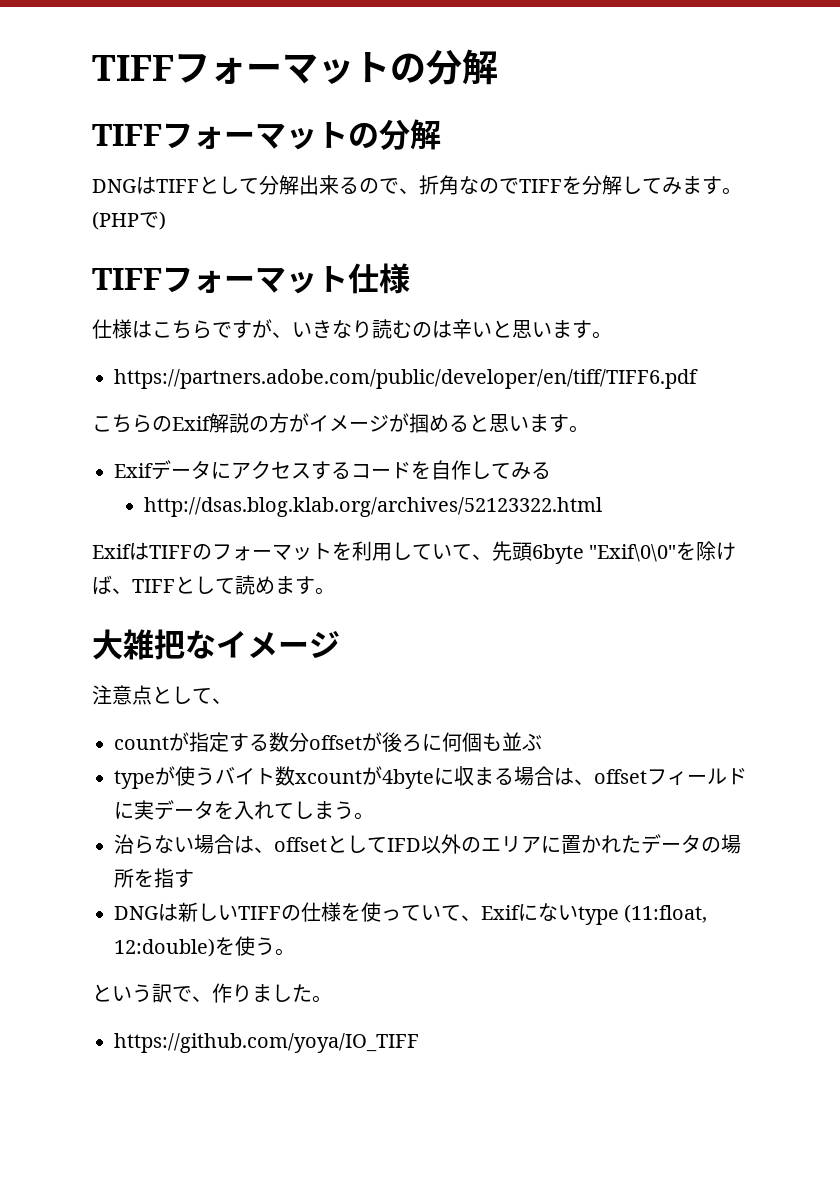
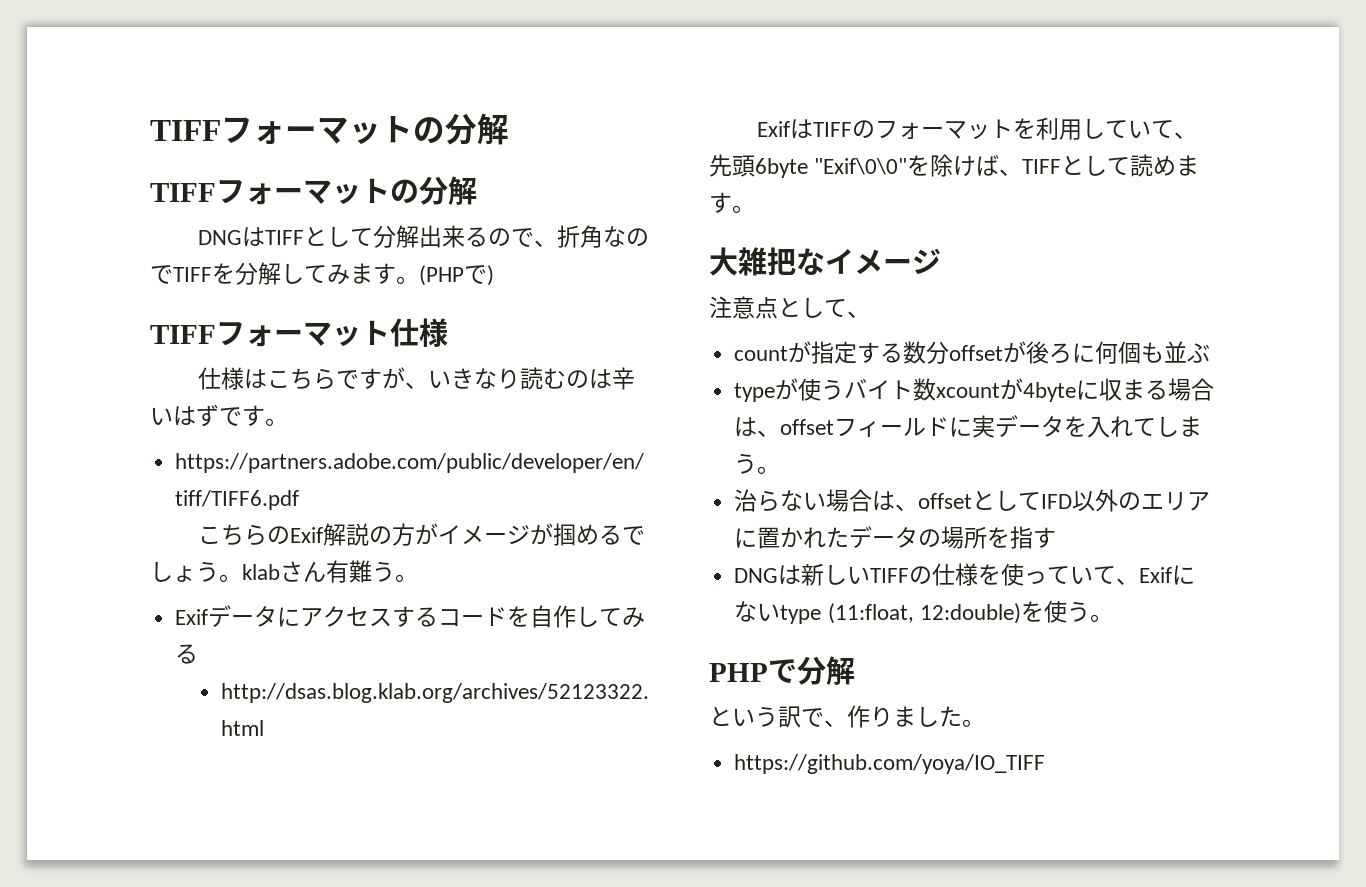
- 仕様はこちらですが、いきなり読むのは辛いと思います。
+ 仕様はこちらですが、いきなり読むのは辛いはずです。
- こちらのExif解説の方がイメージが掴めると思います。
+ こちらのExif解説の方がイメージが掴めるでしょう。klabさん有難う。
+ PHPで分解

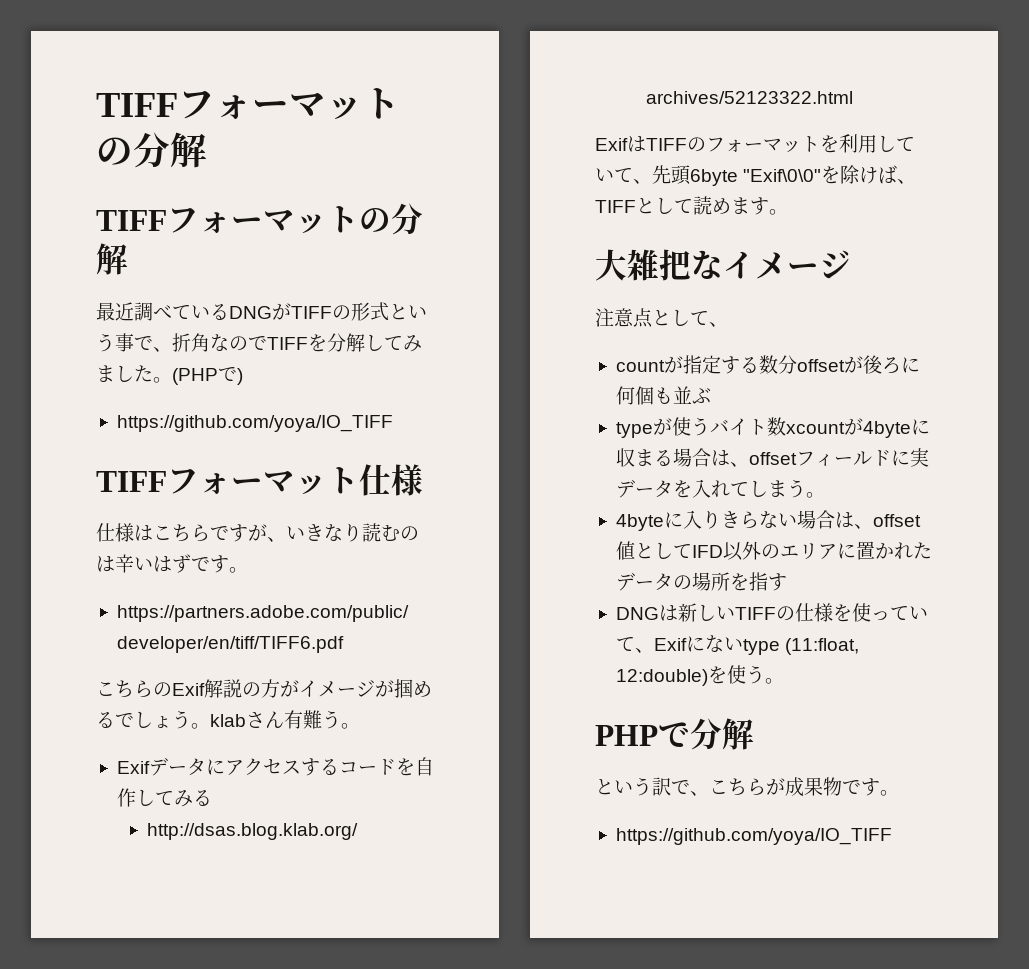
- DNGはTIFFとして分解出来るので、折角なのでTIFFを分解してみます。
+ 最近調べているDNGがTIFFの形式という事で、折角なのでTIFFを分解してみました。
  (PHPで)
+ https://github.com/yoya/IO_TIFF
- 治らない場合は、offsetとしてIFD以外のエリアに置かれたデータの場所を指す
+ 4byteに入りきらない場合は、offset値としてIFD以外のエリアに置かれたデータの場所を指す
- という訳で、作りました。
+ という訳で、こちらが成果物です。

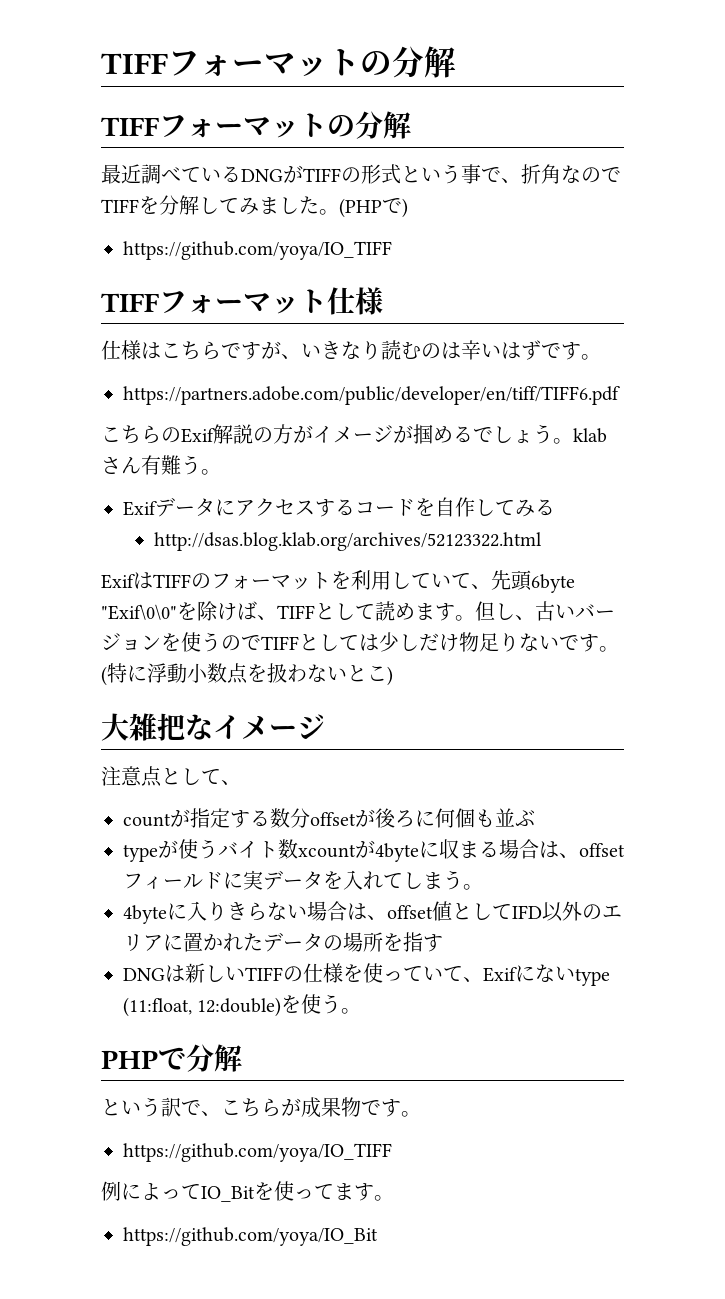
+ 但し、古いバージョンを使うのでTIFFとしては少しだけ物足りないです。(特に浮動小数点を扱わないとこ)
+ 例によってIO_Bitを使ってます。
+ https://github.com/yoya/IO_Bit

